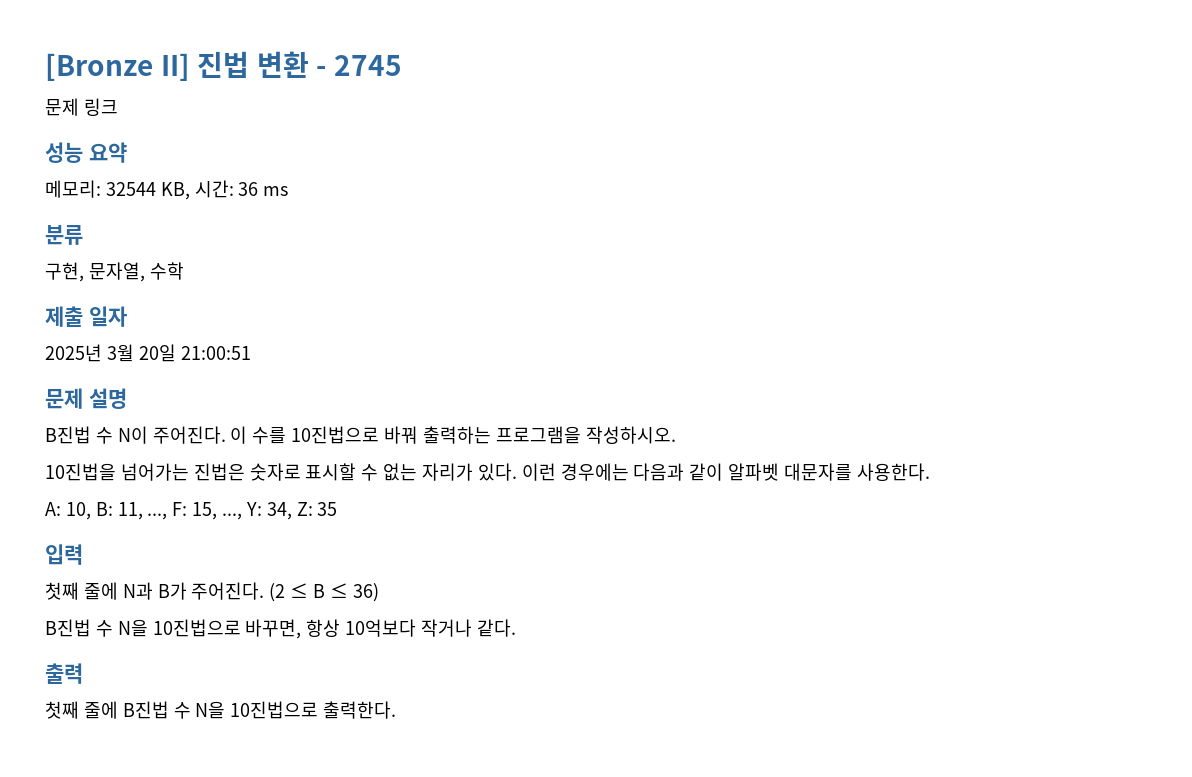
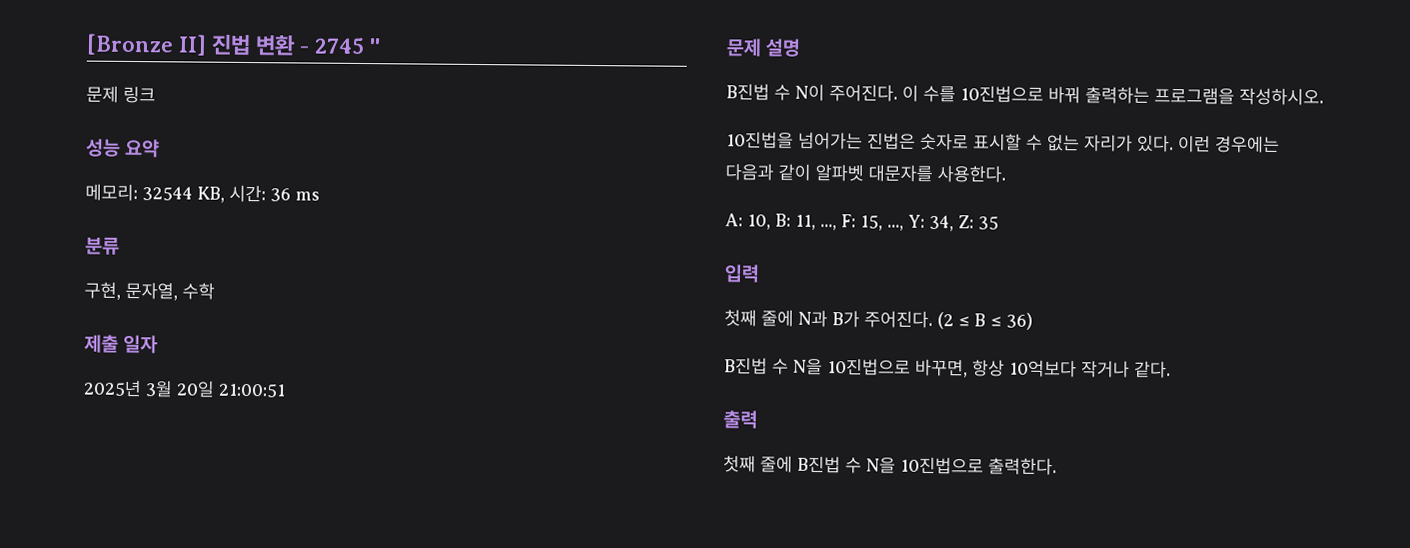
- [Bronze II] 진법 변환 - 2745
+ [Bronze II] 진법 변환 - 2745 ''

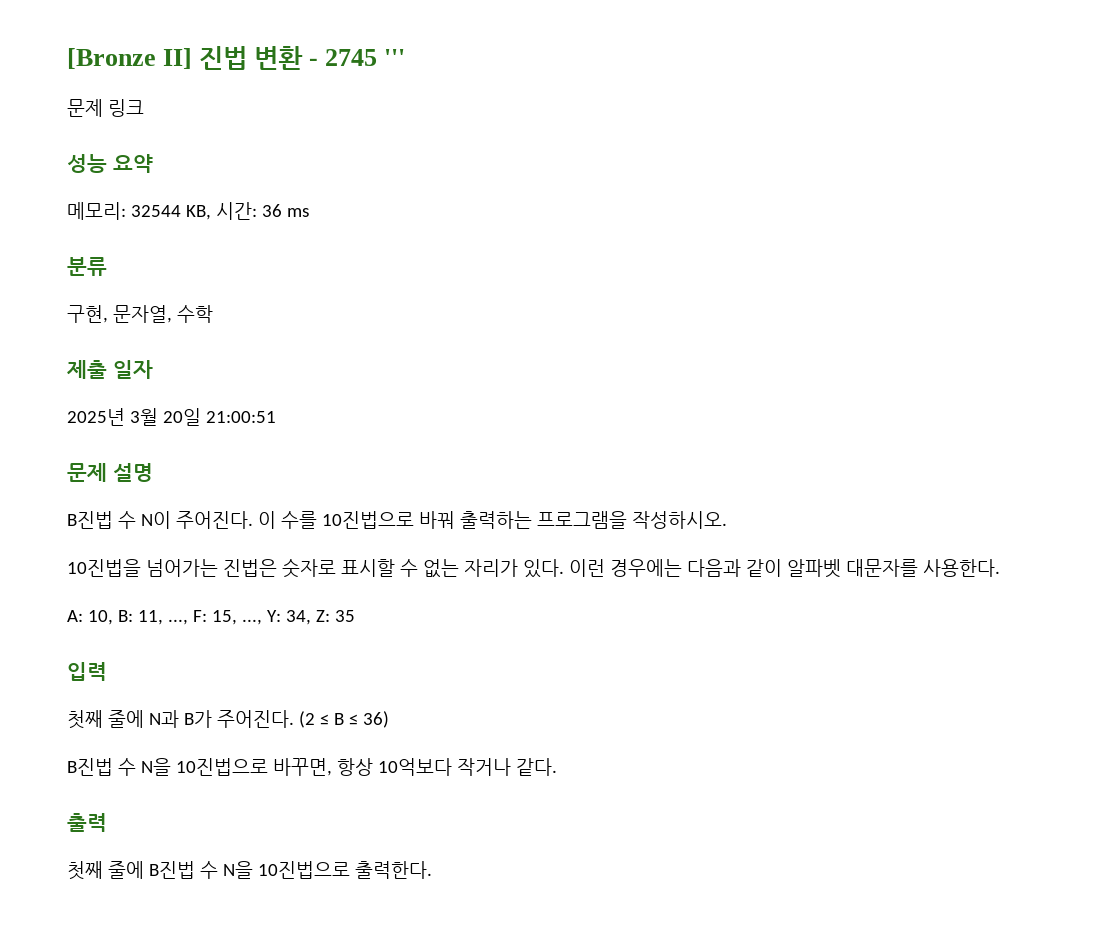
- [Bronze II] 진법 변환 - 2745 ''
+ [Bronze II] 진법 변환 - 2745 '''

